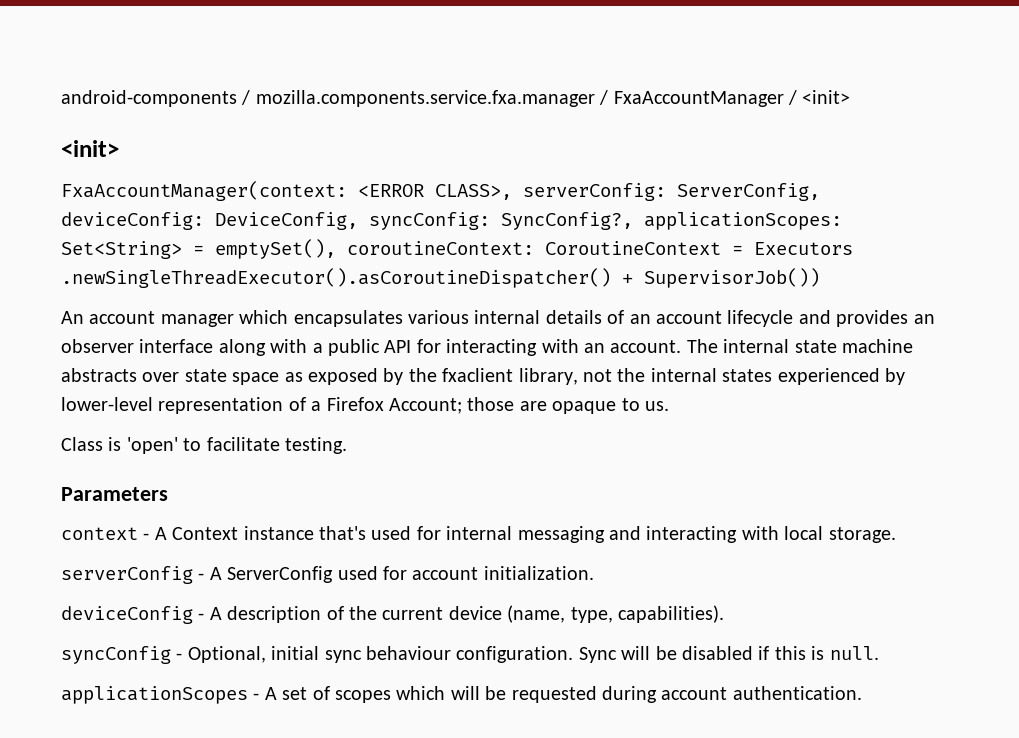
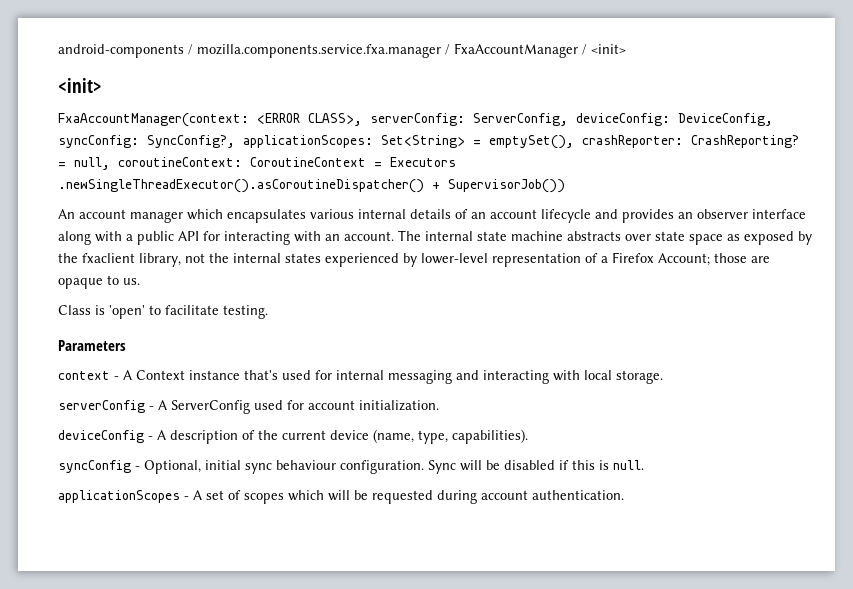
- FxaAccountManager(context: <ERROR CLASS>, serverConfig: ServerConfig, deviceConfig: DeviceConfig, syncConfig: SyncConfig?, applicationScopes: Set<String> = emptySet(), coroutineContext: CoroutineContext = Executors .newSingleThreadExecutor().asCoroutineDispatcher() + SupervisorJob())
+ FxaAccountManager(context: <ERROR CLASS>, serverConfig: ServerConfig, deviceConfig: DeviceConfig, syncConfig: SyncConfig?, applicationScopes: Set<String> = emptySet(), crashReporter: CrashReporting? = null, coroutineContext: CoroutineContext = Executors .newSingleThreadExecutor().asCoroutineDispatcher() + SupervisorJob())

